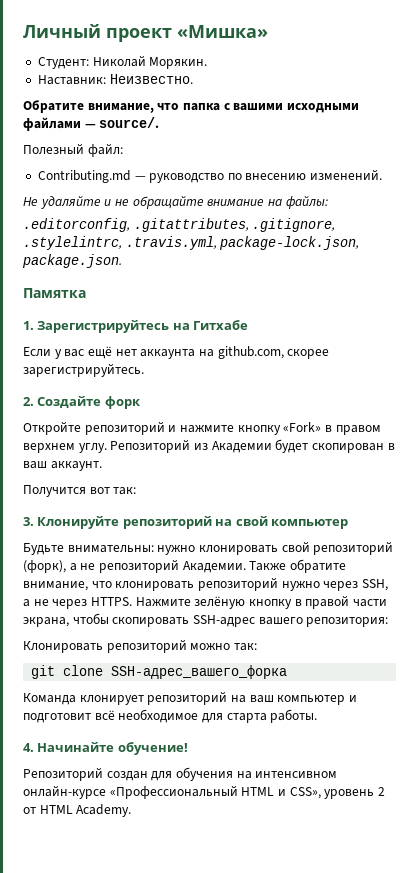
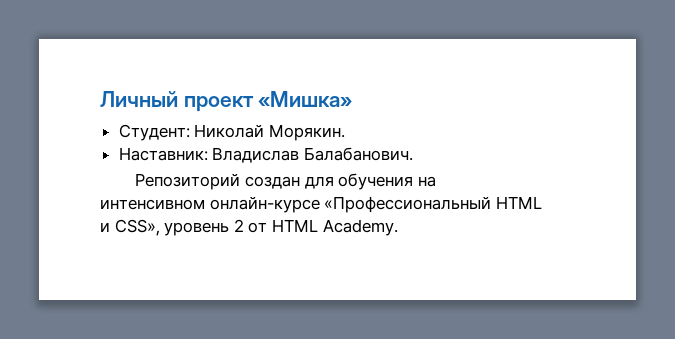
- Наставник: Неизвестно.
- Обратите внимание, что папка с вашими исходными файлами — source/.
- Полезный файл:
- Contributing.md — руководство по внесению изменений.
- Не удаляйте и не обращайте внимание на файлы:
- .editorconfig, .gitattributes, .gitignore, .stylelintrc, .travis.yml, package-lock.json, package.json.
- Памятка
- 1. Зарегистрируйтесь на Гитхабе
- Если у вас ещё нет аккаунта на github.com, скорее зарегистрируйтесь.
- 2. Создайте форк
- Откройте репозиторий и нажмите кнопку «Fork» в правом верхнем углу. Репозиторий из Академии будет скопирован в ваш аккаунт.
- Получится вот так:
- 3. Клонируйте репозиторий на свой компьютер
- Будьте внимательны: нужно клонировать свой репозиторий (форк), а не репозиторий Академии. Также обратите внимание, что клонировать репозиторий нужно через SSH, а не через HTTPS. Нажмите зелёную кнопку в правой части экрана, чтобы скопировать SSH-адрес вашего репозитория:
- Клонировать репозиторий можно так:
- git clone SSH-адрес_вашего_форка
- Команда клонирует репозиторий на ваш компьютер и подготовит всё необходимое для старта работы.
- 4. Начинайте обучение!
+ Наставник: Владислав Балабанович.

